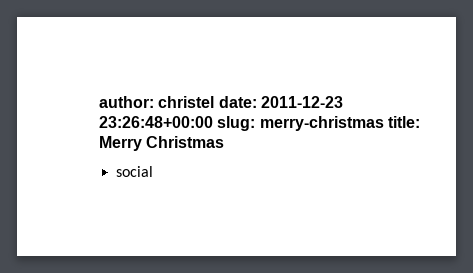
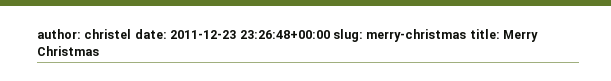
- social

